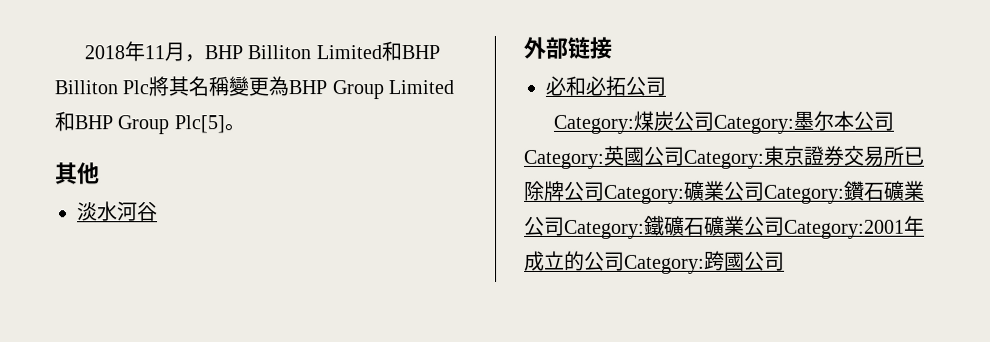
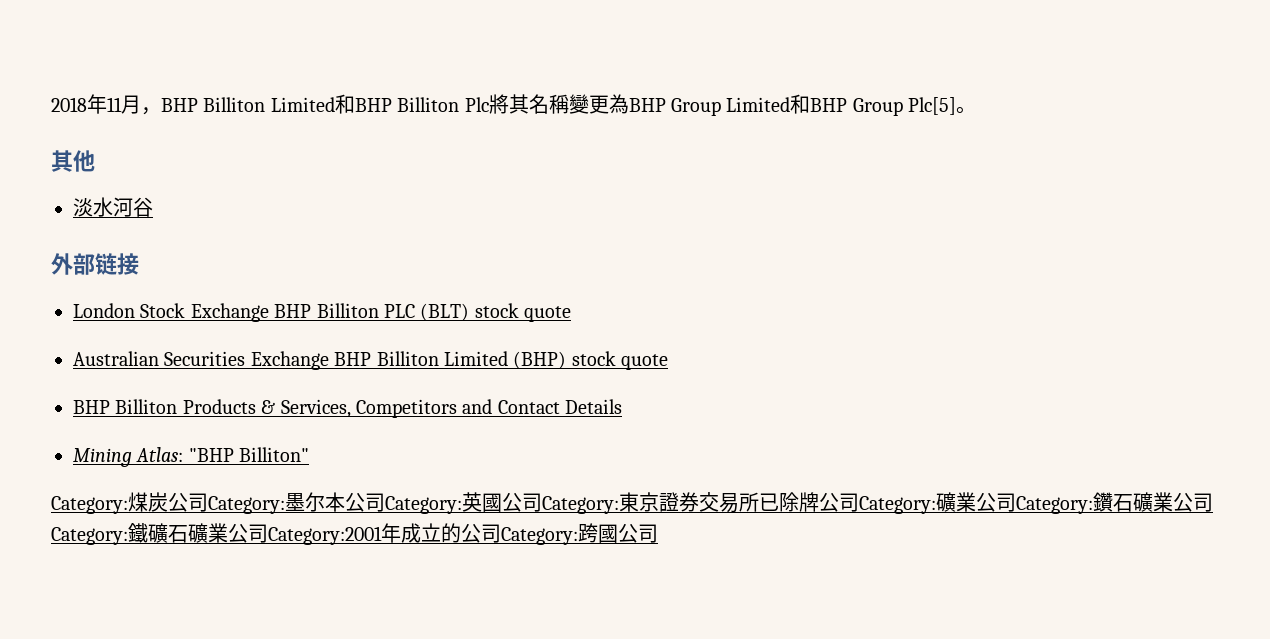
- 必和必拓公司
+ London Stock Exchange BHP Billiton PLC (BLT) stock quote
+ Australian Securities Exchange BHP Billiton Limited (BHP) stock quote
+ BHP Billiton Products & Services, Competitors and Contact Details
+ Mining Atlas: "BHP Billiton"

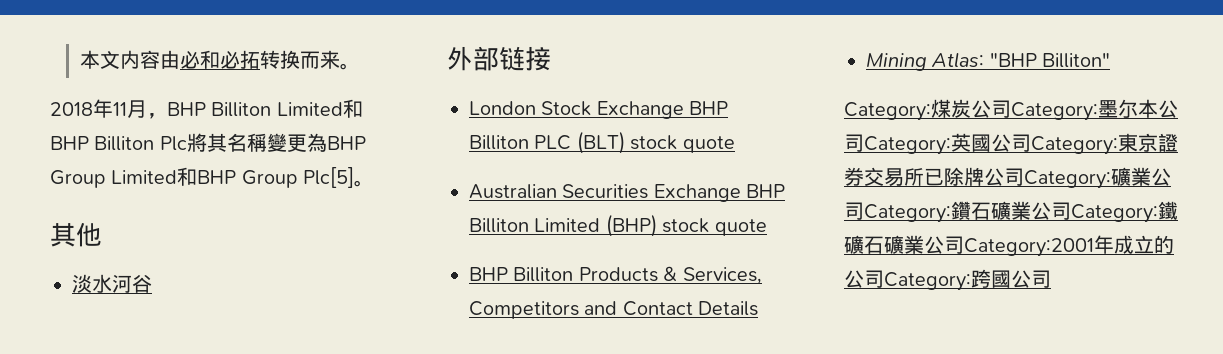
+ 本文内容由必和必拓转换而来。

